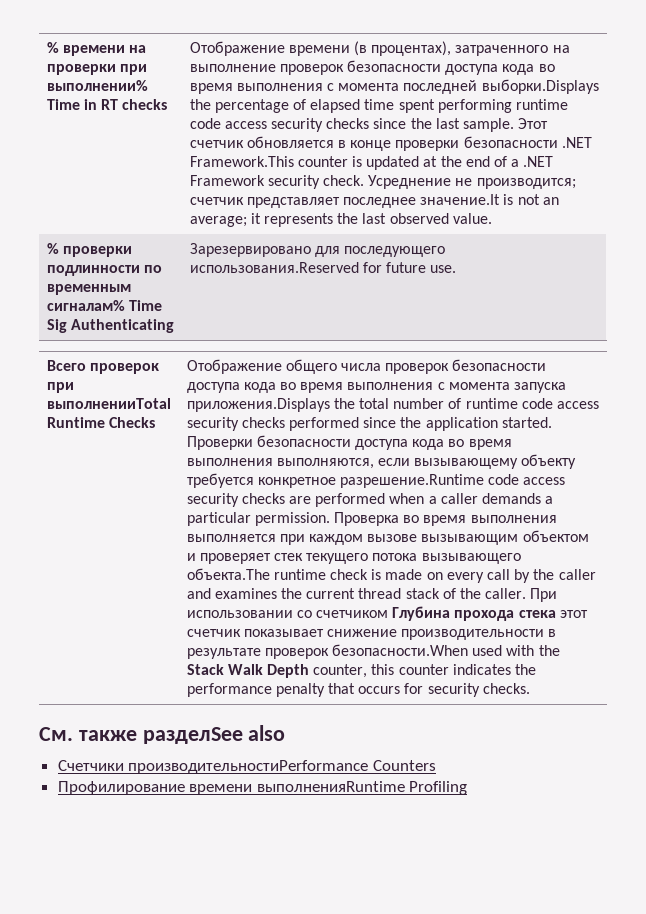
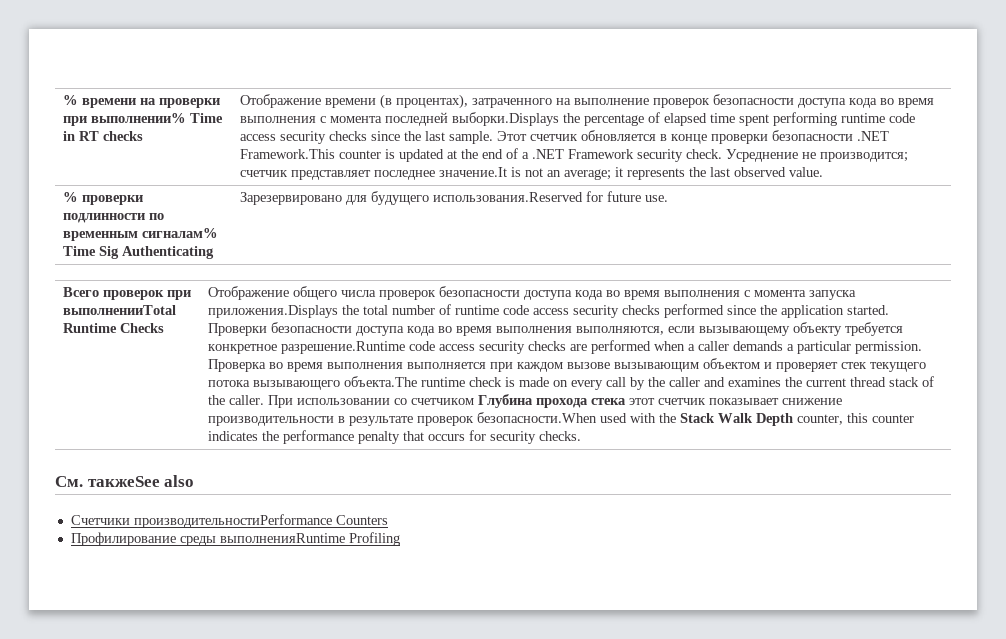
- % проверки подлинности по временным сигналам% Time Sig Authenticating | Зарезервировано для последующего использования.Reserved for future use.
+ % проверки подлинности по временным сигналам% Time Sig Authenticating | Зарезервировано для будущего использования.Reserved for future use.
- См. также разделSee also
+ См. такжеSee also
- Профилирование времени выполненияRuntime Profiling
+ Профилирование среды выполненияRuntime Profiling

